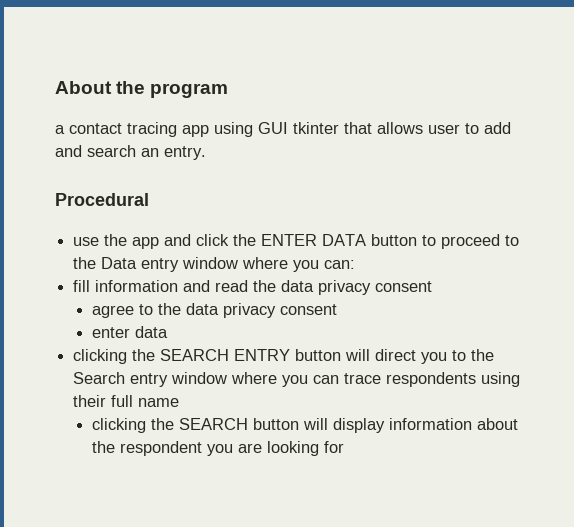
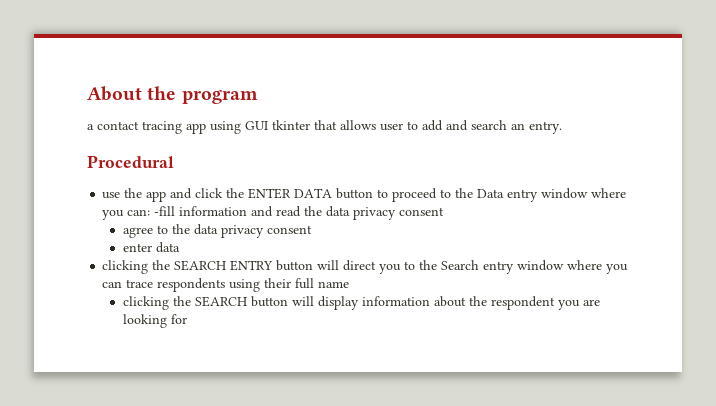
- use the app and click the ENTER DATA button to proceed to the Data entry window where you can:
- fill information and read the data privacy consent
+ use the app and click the ENTER DATA button to proceed to the Data entry window where you can: -fill information and read the data privacy consent

